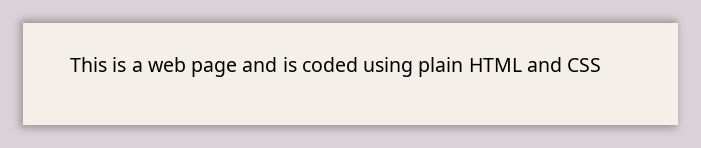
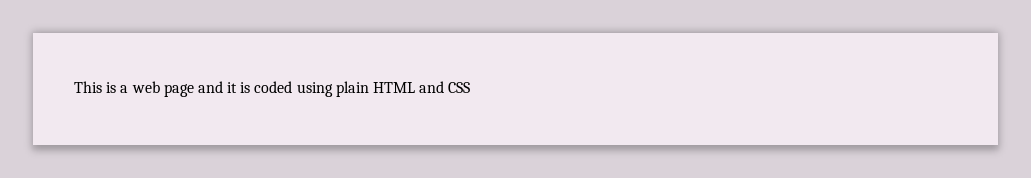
- This is a web page and is coded using plain HTML and CSS
+ This is a web page and it is coded using plain HTML and CSS

